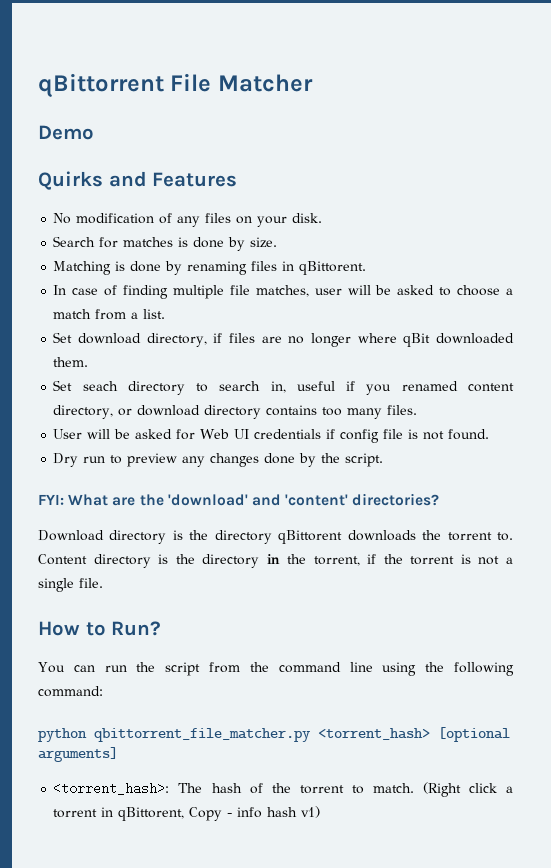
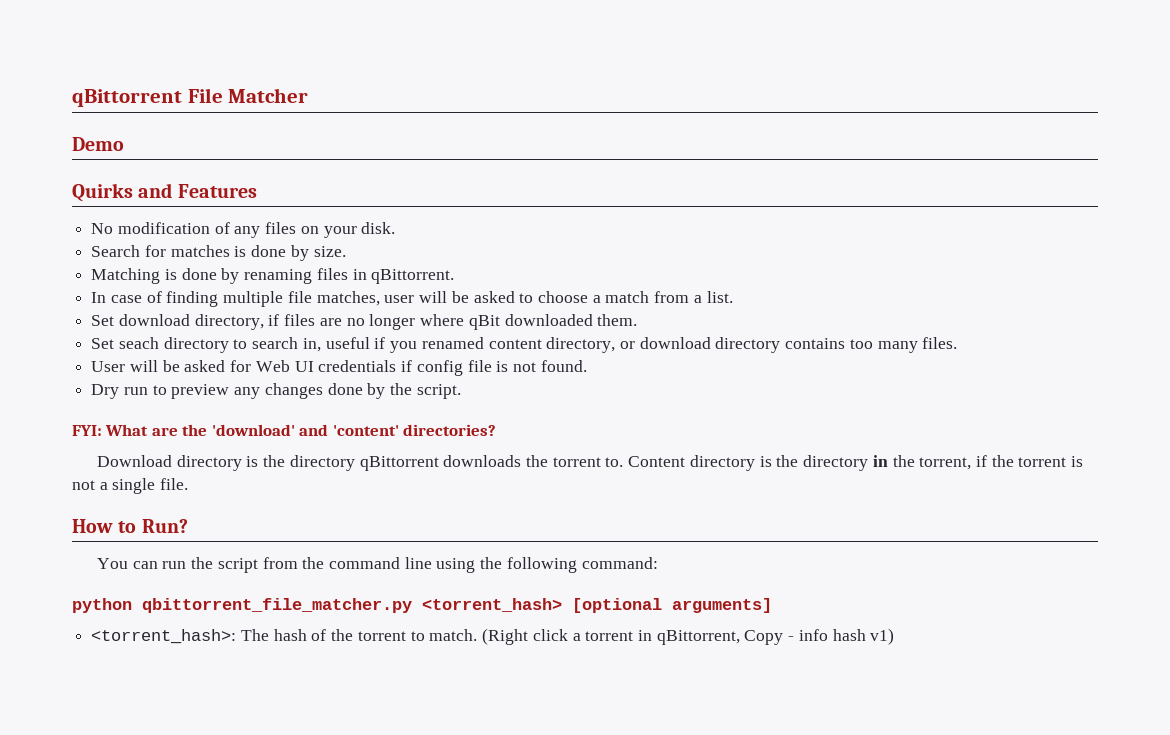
- Matching is done by renaming files in qBittorent.
+ Matching is done by renaming files in qBittorrent.
- Download directory is the directory qBittorent downloads the torrent to.
+ Download directory is the directory qBittorrent downloads the torrent to.
- (Right click a torrent in qBittorent, Copy - info hash v1)
+ (Right click a torrent in qBittorrent, Copy - info hash v1)

